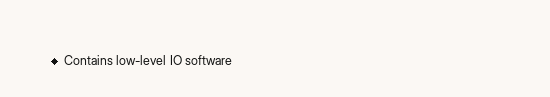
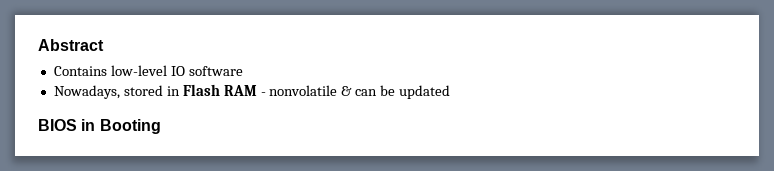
+ Abstract
+ Nowadays, stored in Flash RAM - nonvolatile & can be updated
+ BIOS in Booting

